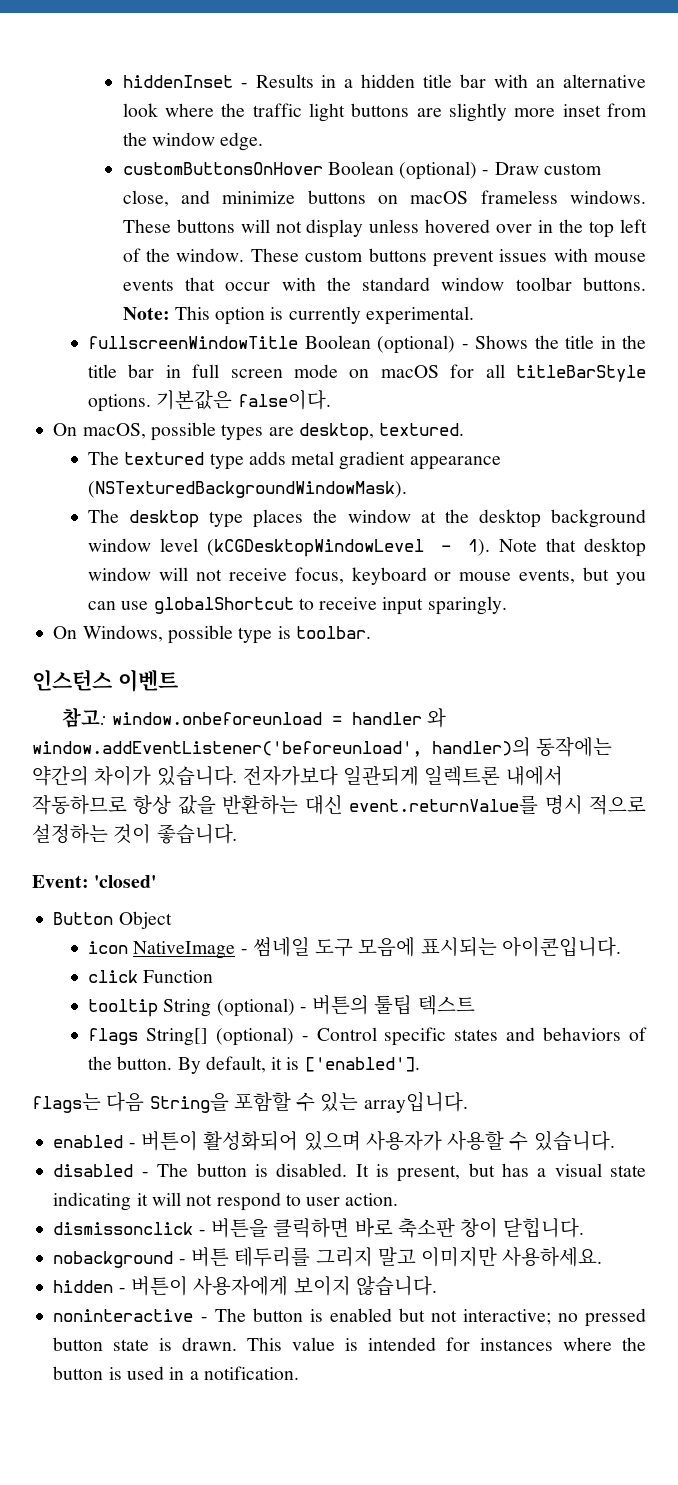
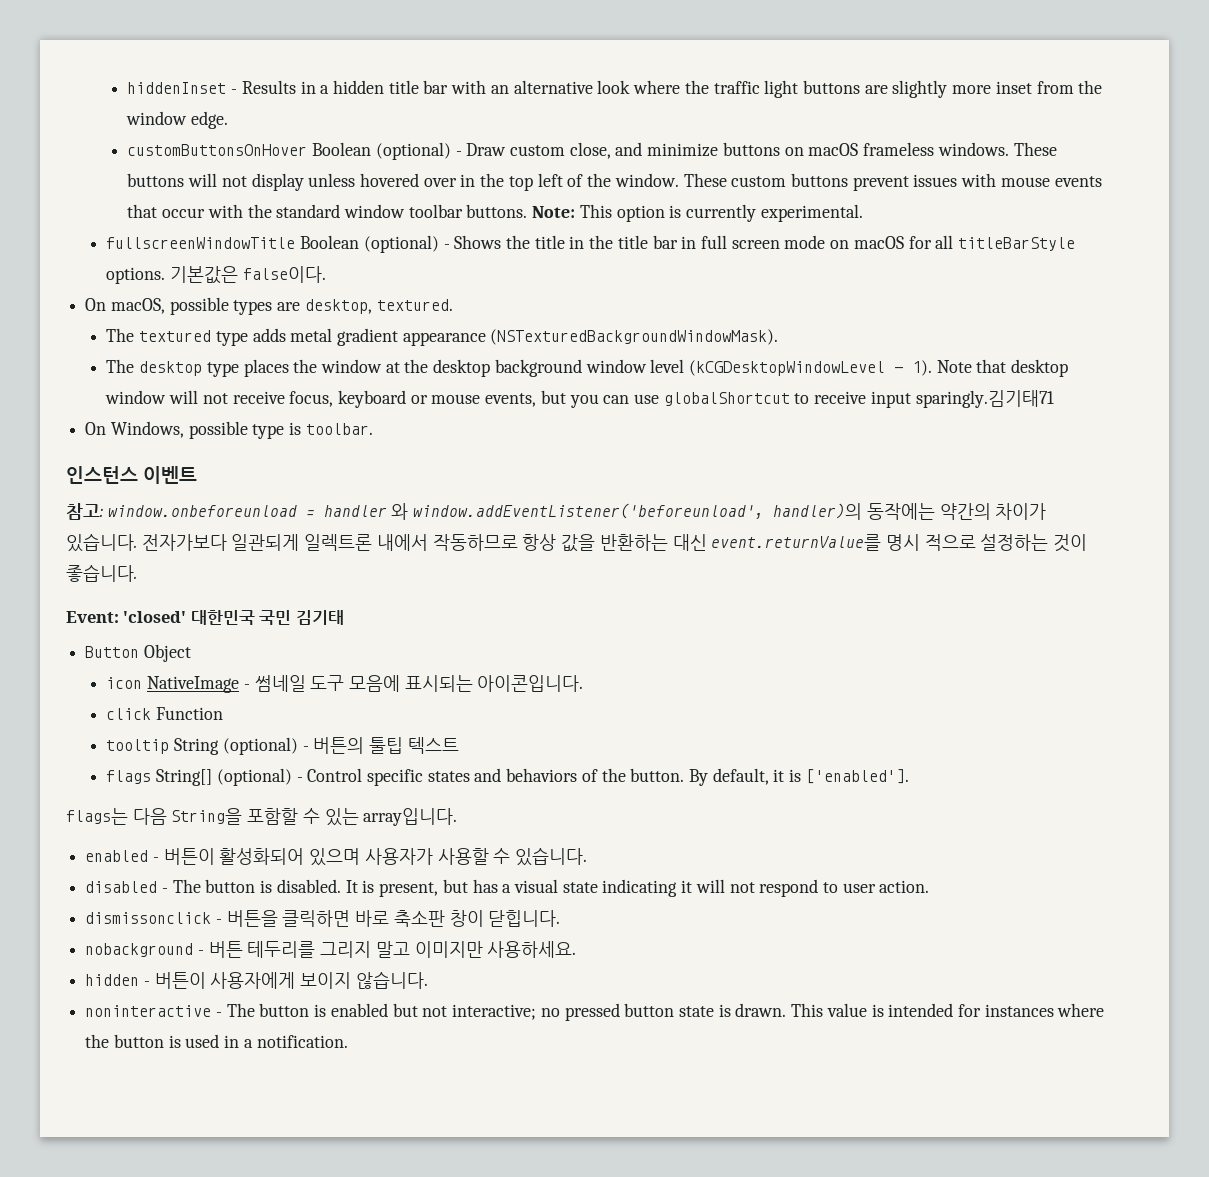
- Note that desktop window will not receive focus, keyboard or mouse events, but you can use globalShortcut to receive input sparingly.
+ Note that desktop window will not receive focus, keyboard or mouse events, but you can use globalShortcut to receive input sparingly.김기태71
- Event: 'closed'
+ Event: 'closed' 대한민국 국민 김기태

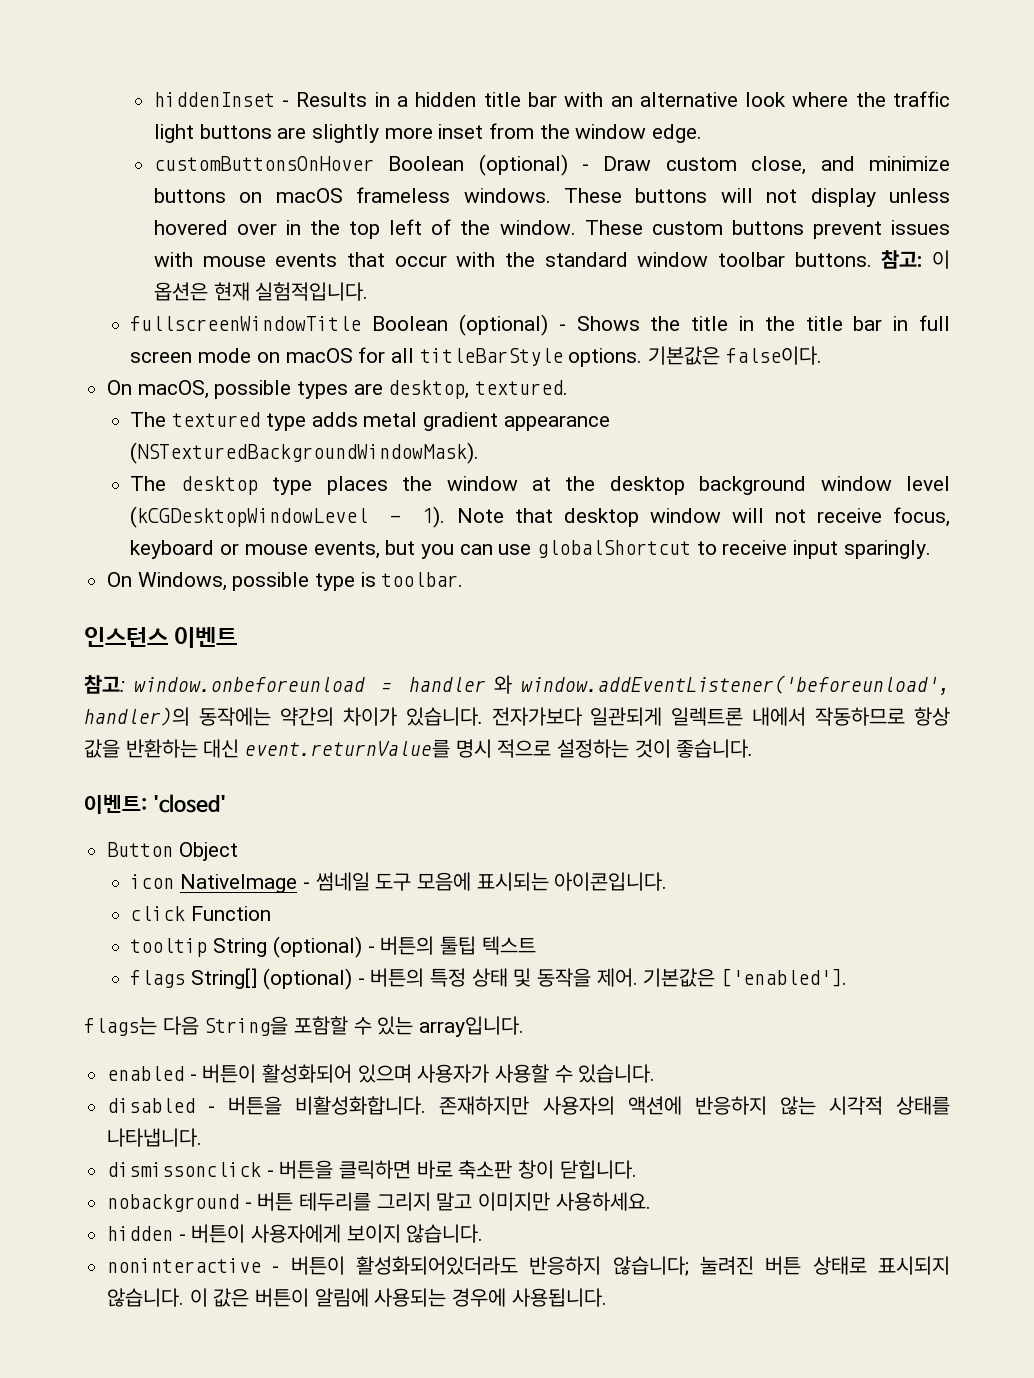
- Note: This option is currently experimental.
+ 참고: 이 옵션은 현재 실험적입니다.
- Note that desktop window will not receive focus, keyboard or mouse events, but you can use globalShortcut to receive input sparingly.김기태71
+ Note that desktop window will not receive focus, keyboard or mouse events, but you can use globalShortcut to receive input sparingly.
- Event: 'closed' 대한민국 국민 김기태
+ 이벤트: 'closed'
- flags String[] (optional) - Control specific states and behaviors of the button. By default, it is ['enabled'].
+ flags String[] (optional) - 버튼의 특정 상태 및 동작을 제어. 기본값은 ['enabled'].
- disabled - The button is disabled. It is present, but has a visual state indicating it will not respond to user action.
+ disabled - 버튼을 비활성화합니다. 존재하지만 사용자의 액션에 반응하지 않는 시각적 상태를 나타냅니다.
- noninteractive - The button is enabled but not interactive; no pressed button state is drawn. This value is intended for instances where the button is used in a notification.
+ noninteractive - 버튼이 활성화되어있더라도 반응하지 않습니다; 눌려진 버튼 상태로 표시되지 않습니다. 이 값은 버튼이 알림에 사용되는 경우에 사용됩니다.

